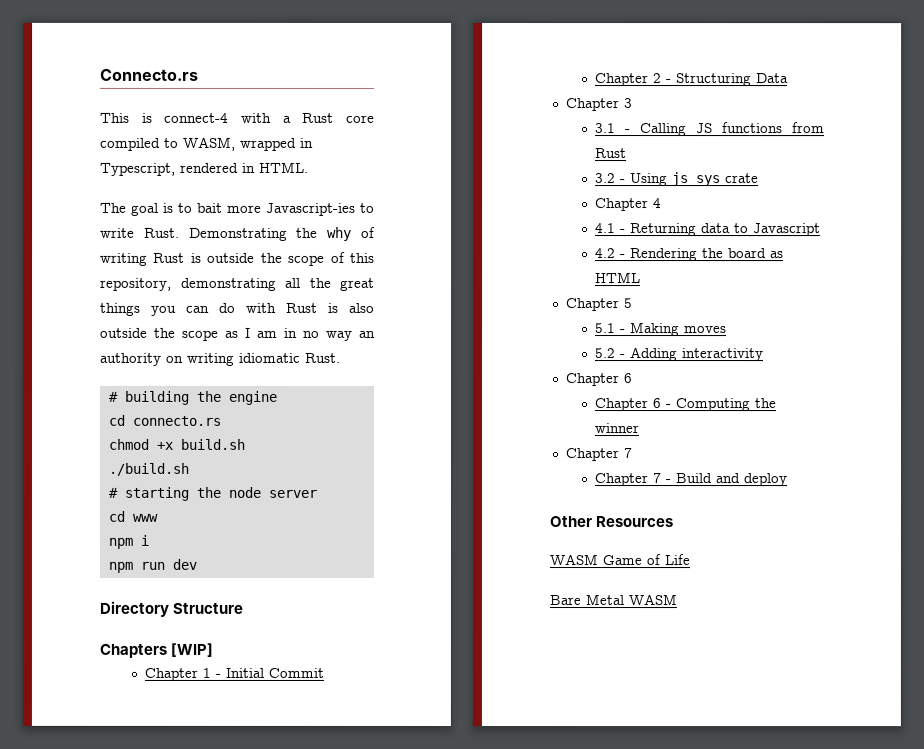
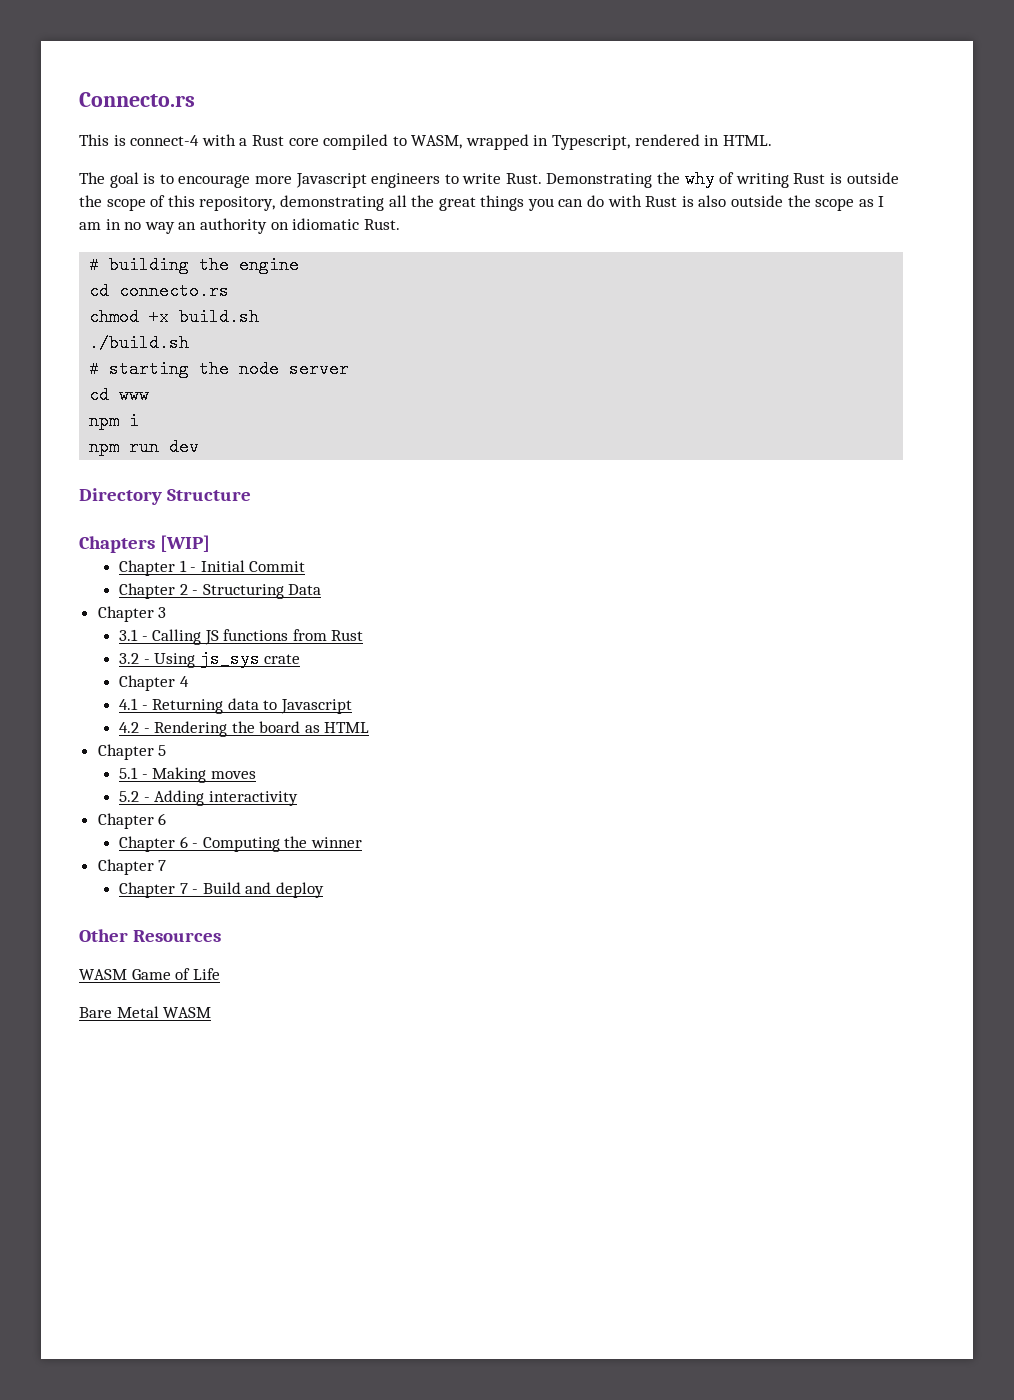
- The goal is to bait more Javascript-ies to write Rust.
+ The goal is to encourage more Javascript engineers to write Rust.
- Demonstrating the why of writing Rust is outside the scope of this repository, demonstrating all the great things you can do with Rust is also outside the scope as I am in no way an authority on writing idiomatic Rust.
+ Demonstrating the why of writing Rust is outside the scope of this repository, demonstrating all the great things you can do with Rust is also outside the scope as I am in no way an authority on idiomatic Rust.

